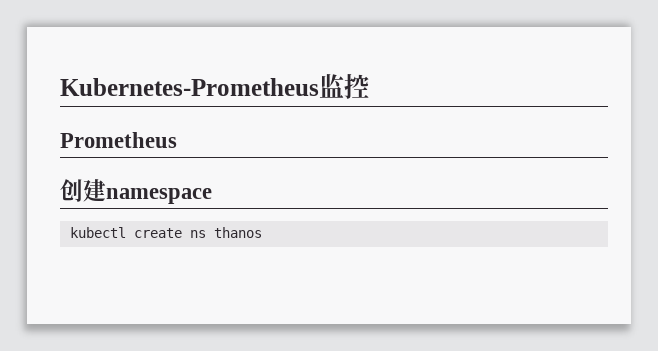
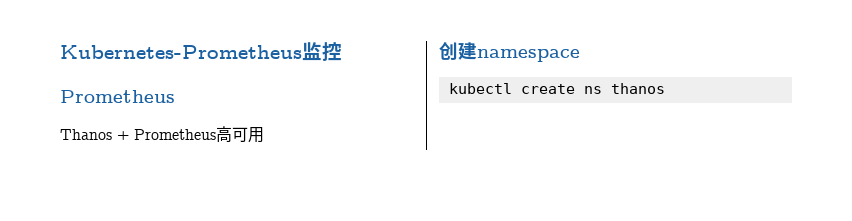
+ Thanos + Prometheus高可用

